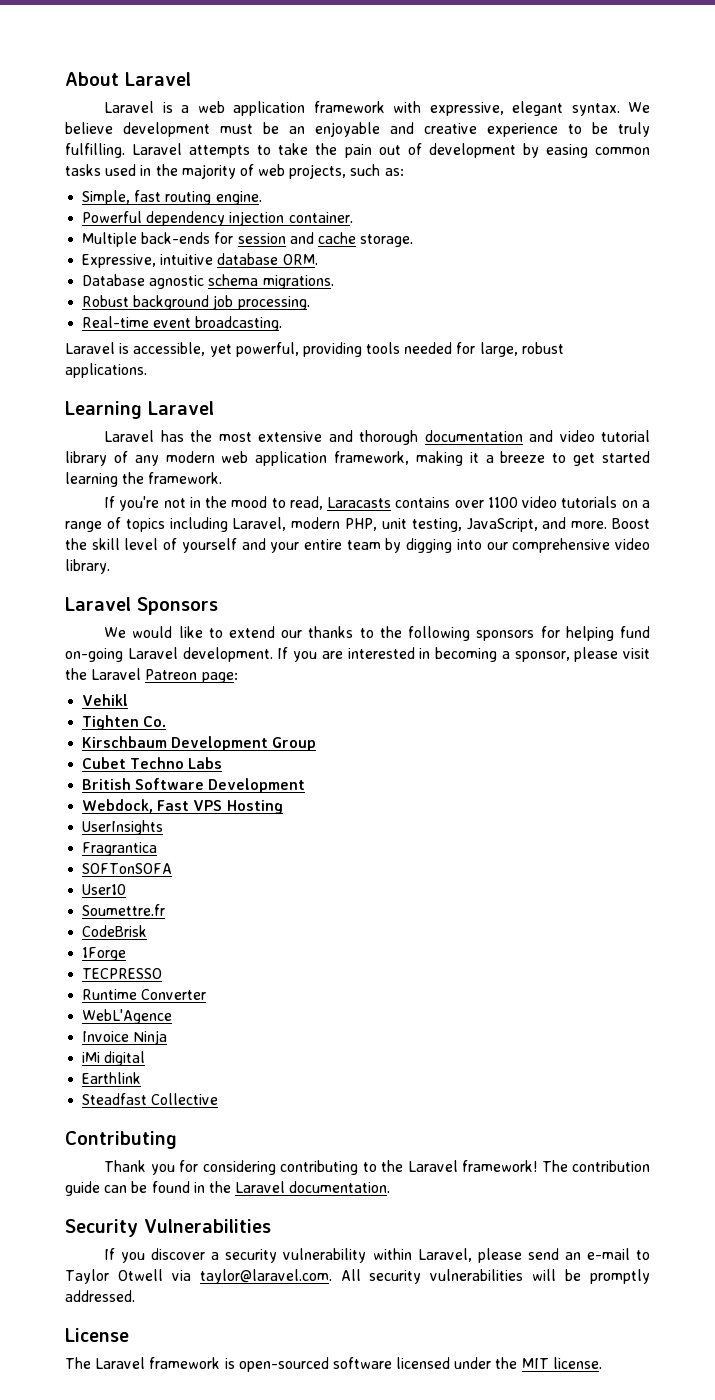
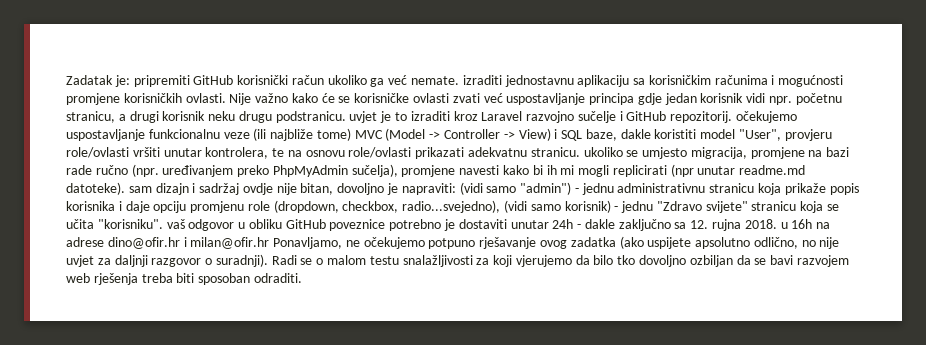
- About Laravel
- Laravel is a web application framework with expressive, elegant syntax. We believe development must be an enjoyable and creative experience to be truly fulfilling. Laravel attempts to take the pain out of development by easing common tasks used in the majority of web projects, such as:
- Simple, fast routing engine.
- Powerful dependency injection container.
- Multiple back-ends for session and cache storage.
- Expressive, intuitive database ORM.
- Database agnostic schema migrations.
- Robust background job processing.
- Real-time event broadcasting.
- Laravel is accessible, yet powerful, providing tools needed for large, robust applications.
- Learning Laravel
- Laravel has the most extensive and thorough documentation and video tutorial library of any modern web application framework, making it a breeze to get started learning the framework.
- If you're not in the mood to read, Laracasts contains over 1100 video tutorials on a range of topics including Laravel, modern PHP, unit testing, JavaScript, and more. Boost the skill level of yourself and your entire team by digging into our comprehensive video library.
- Laravel Sponsors
- We would like to extend our thanks to the following sponsors for helping fund on-going Laravel development. If you are interested in becoming a sponsor, please visit the Laravel Patreon page:
- Vehikl
- Tighten Co.
- Kirschbaum Development Group
- Cubet Techno Labs
- British Software Development
- Webdock, Fast VPS Hosting
- UserInsights
- Fragrantica
- SOFTonSOFA
- User10
- Soumettre.fr
- CodeBrisk
- 1Forge
- TECPRESSO
- Runtime Converter
- WebL'Agence
- Invoice Ninja
- iMi digital
- Earthlink
- Steadfast Collective
- Contributing
- Thank you for considering contributing to the Laravel framework! The contribution guide can be found in the Laravel documentation.
- Security Vulnerabilities
- If you discover a security vulnerability within Laravel, please send an e-mail to Taylor Otwell via taylor@laravel.com. All security vulnerabilities will be promptly addressed.
- License
- The Laravel framework is open-sourced software licensed under the MIT license.
+ Zadatak je: pripremiti GitHub korisnički račun ukoliko ga već nemate. izraditi jednostavnu aplikaciju sa korisničkim računima i mogućnosti promjene korisničkih ovlasti. Nije važno kako će se korisničke ovlasti zvati već uspostavljanje principa gdje jedan korisnik vidi npr. početnu stranicu, a drugi korisnik neku drugu podstranicu. uvjet je to izraditi kroz Laravel razvojno sučelje i GitHub repozitorij. očekujemo uspostavljanje funkcionalnu veze (ili najbliže tome) MVC (Model -> Controller -> View) i SQL baze, dakle koristiti model "User", provjeru role/ovlasti vršiti unutar kontrolera, te na osnovu role/ovlasti prikazati adekvatnu stranicu. ukoliko se umjesto migracija, promjene na bazi rade ručno (npr. uređivanjem preko PhpMyAdmin sučelja), promjene navesti kako bi ih mi mogli replicirati (npr unutar readme.md datoteke). sam dizajn i sadržaj ovdje nije bitan, dovoljno je napraviti: (vidi samo "admin") - jednu administrativnu stranicu koja prikaže popis korisnika i daje opciju promjenu role (dropdown, checkbox, radio...svejedno), (vidi samo korisnik) - jednu "Zdravo svijete" stranicu koja se učita "korisniku". vaš odgovor u obliku GitHub poveznice potrebno je dostaviti unutar 24h - dakle zaključno sa 12. rujna 2018. u 16h na adrese dino@ofir.hr i milan@ofir.hr Ponavljamo, ne očekujemo potpuno rješavanje ovog zadatka (ako uspijete apsolutno odlično, no nije uvjet za daljnji razgovor o suradnji). Radi se o malom testu snalažljivosti za koji vjerujemo da bilo tko dovoljno ozbiljan da se bavi razvojem web rješenja treba biti sposoban odraditi.

